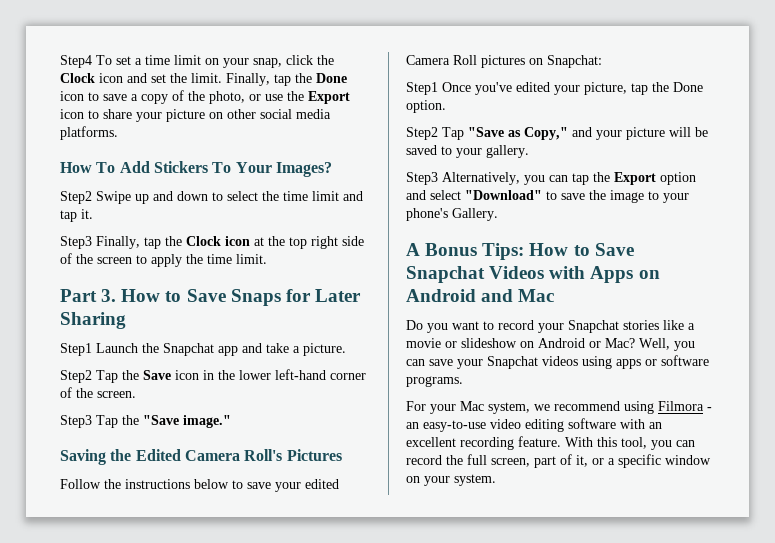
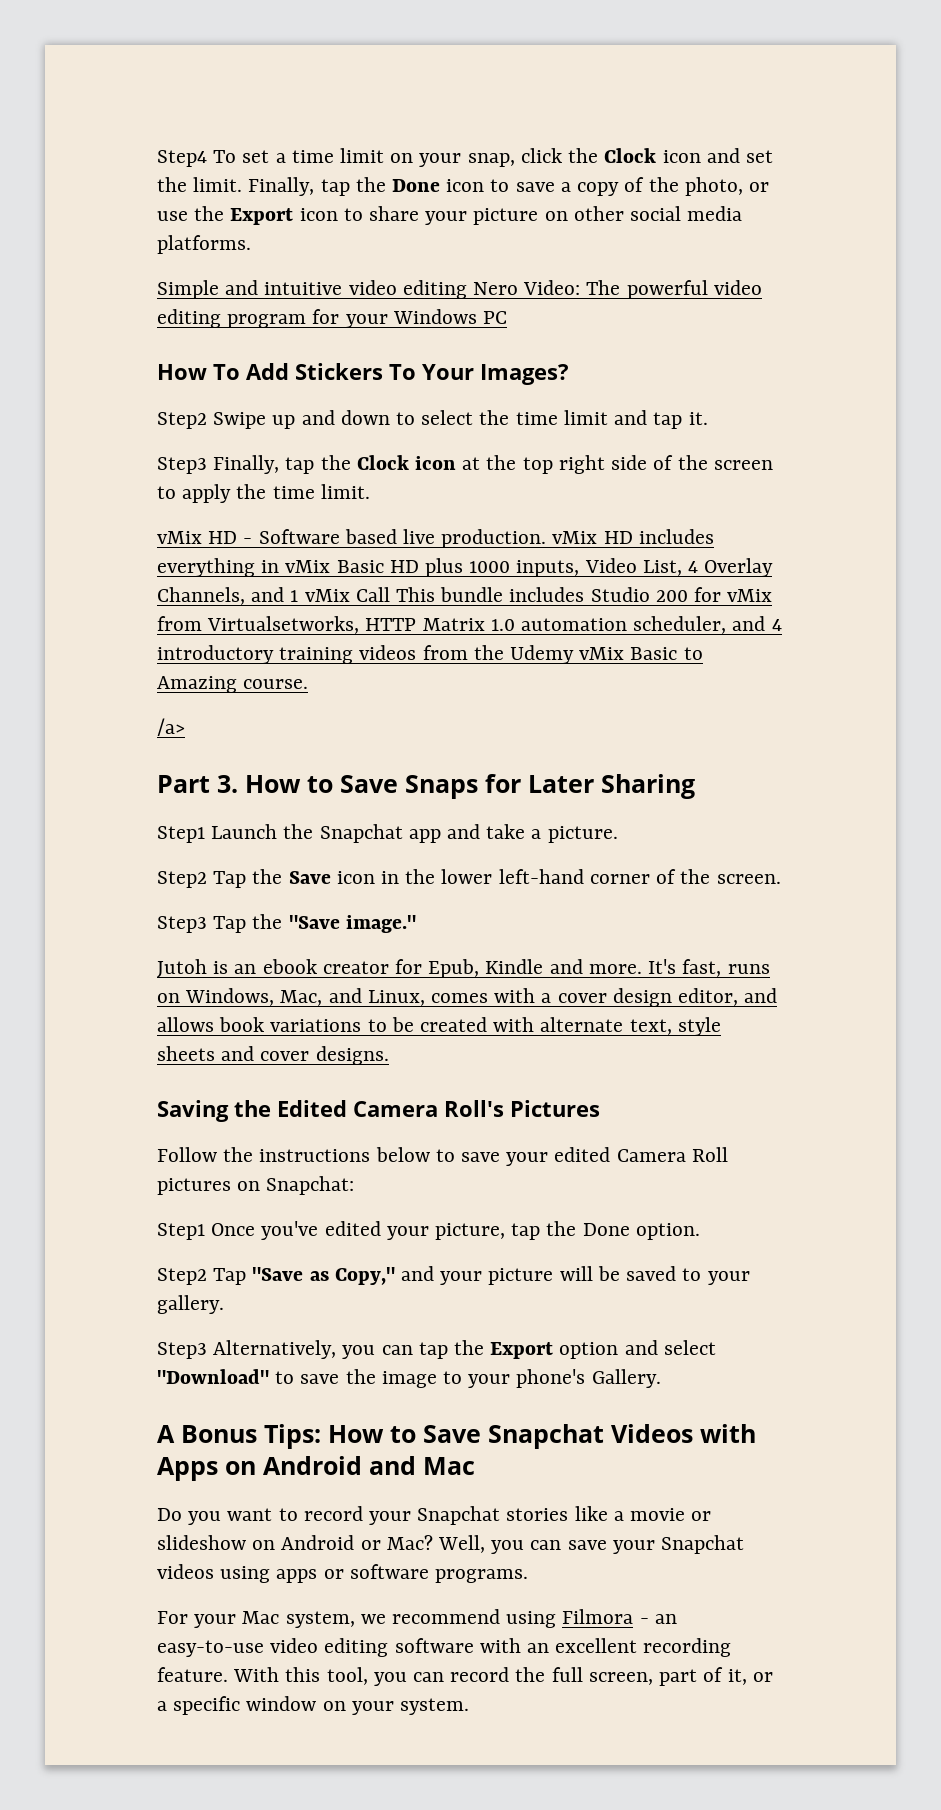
+ Simple and intuitive video editing Nero Video: The powerful video editing program for your Windows PC
+ vMix HD - Software based live production. vMix HD includes everything in vMix Basic HD plus 1000 inputs, Video List, 4 Overlay Channels, and 1 vMix Call This bundle includes Studio 200 for vMix from Virtualsetworks, HTTP Matrix 1.0 automation scheduler, and 4 introductory training videos from the Udemy vMix Basic to Amazing course.
+ /a>
+ Jutoh is an ebook creator for Epub, Kindle and more. It's fast, runs on Windows, Mac, and Linux, comes with a cover design editor, and allows book variations to be created with alternate text, style sheets and cover designs.

